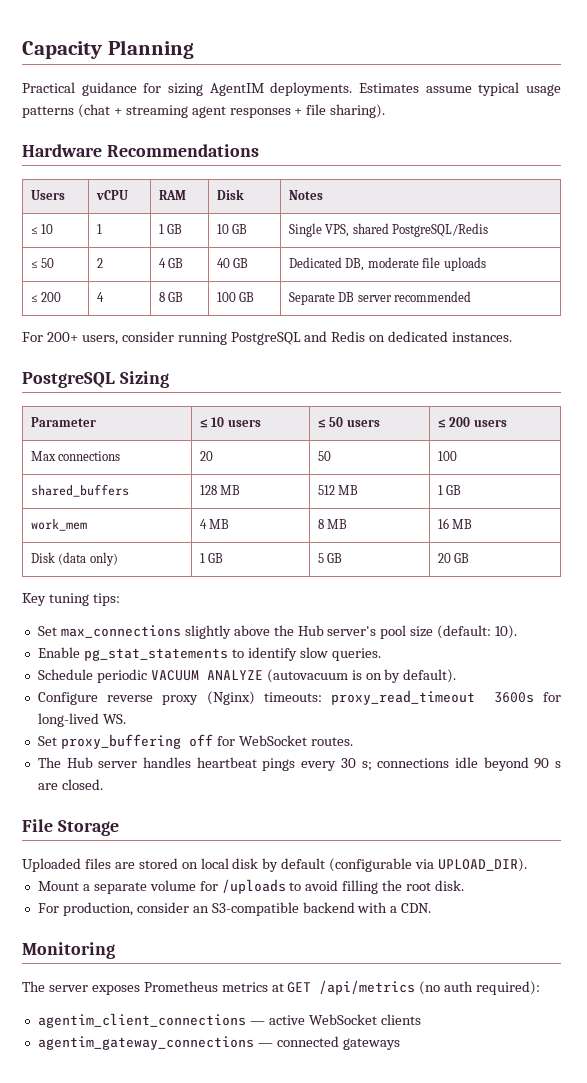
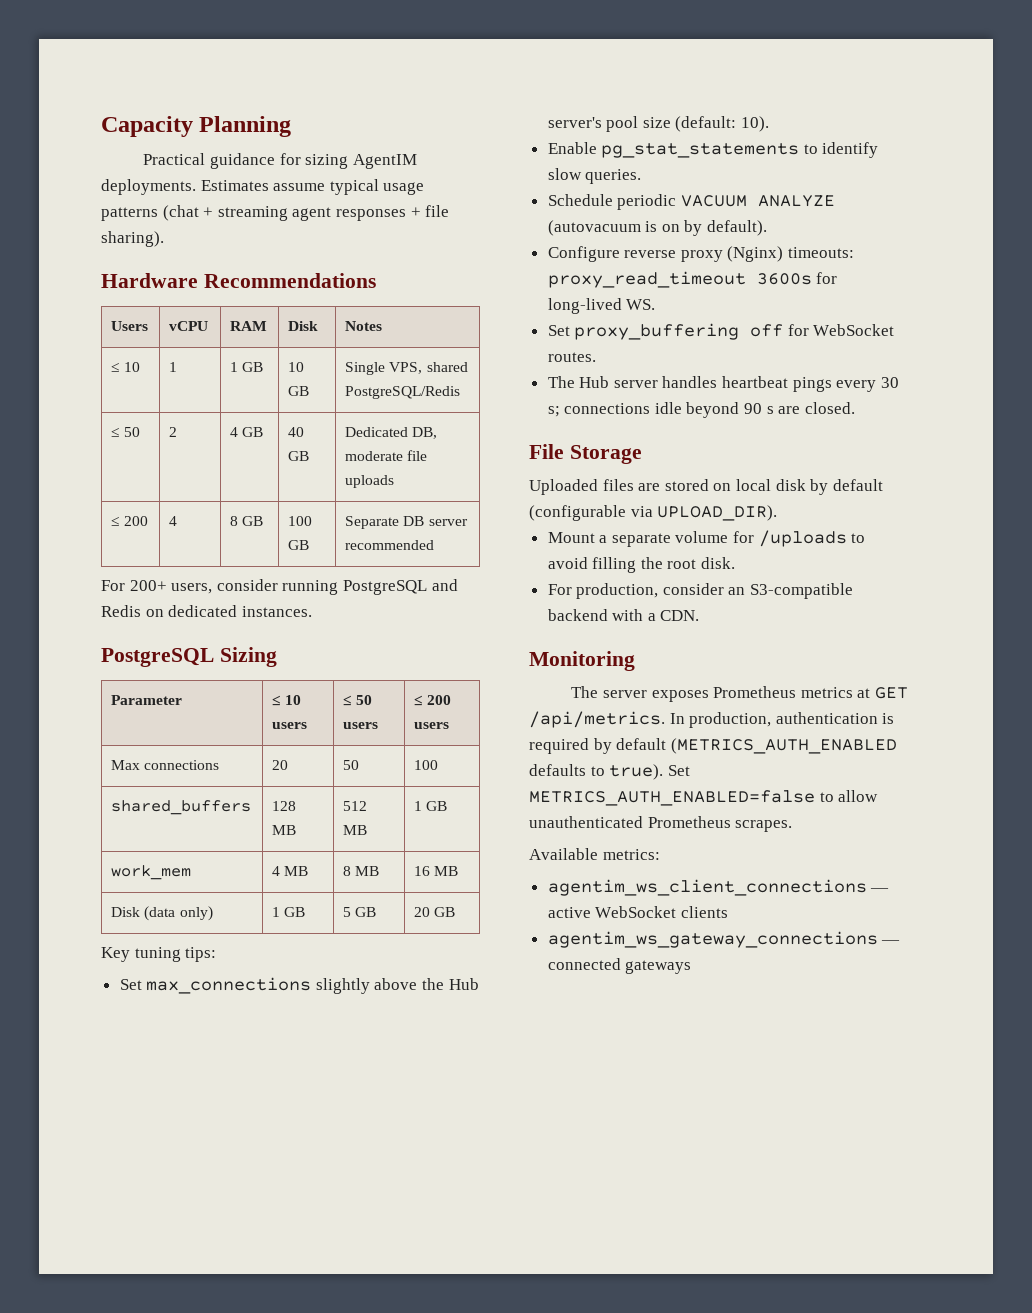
- The server exposes Prometheus metrics at GET /api/metrics (no auth required):
- agentim_client_connections — active WebSocket clients
+ The server exposes Prometheus metrics at GET /api/metrics. In production, authentication is required by default (METRICS_AUTH_ENABLED defaults to true). Set METRICS_AUTH_ENABLED=false to allow unauthenticated Prometheus scrapes.
+ Available metrics:
+ agentim_ws_client_connections — active WebSocket clients
- agentim_gateway_connections — connected gateways
+ agentim_ws_gateway_connections — connected gateways

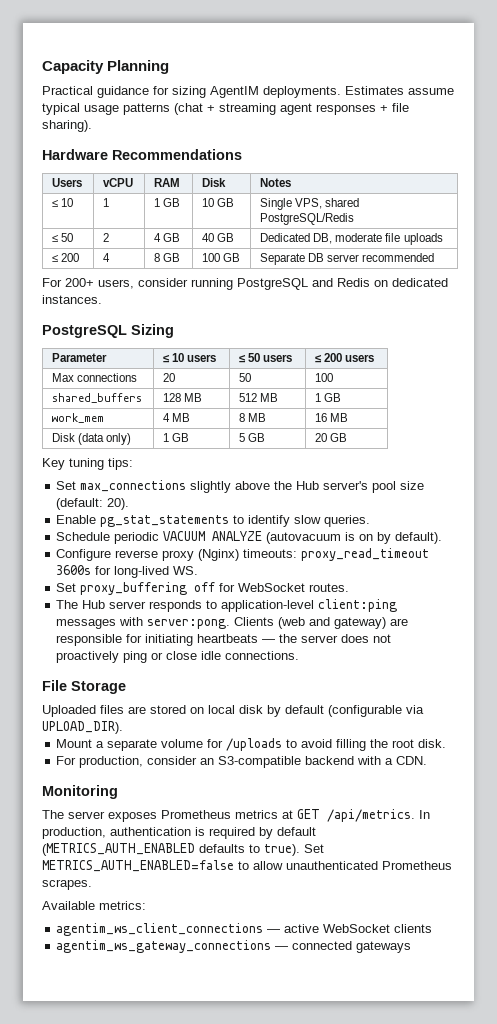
- Set max_connections slightly above the Hub server's pool size (default: 10).
+ Set max_connections slightly above the Hub server's pool size (default: 20).
- The Hub server handles heartbeat pings every 30 s; connections idle beyond 90 s are closed.
+ The Hub server responds to application-level client:ping messages with server:pong. Clients (web and gateway) are responsible for initiating heartbeats — the server does not proactively ping or close idle connections.

